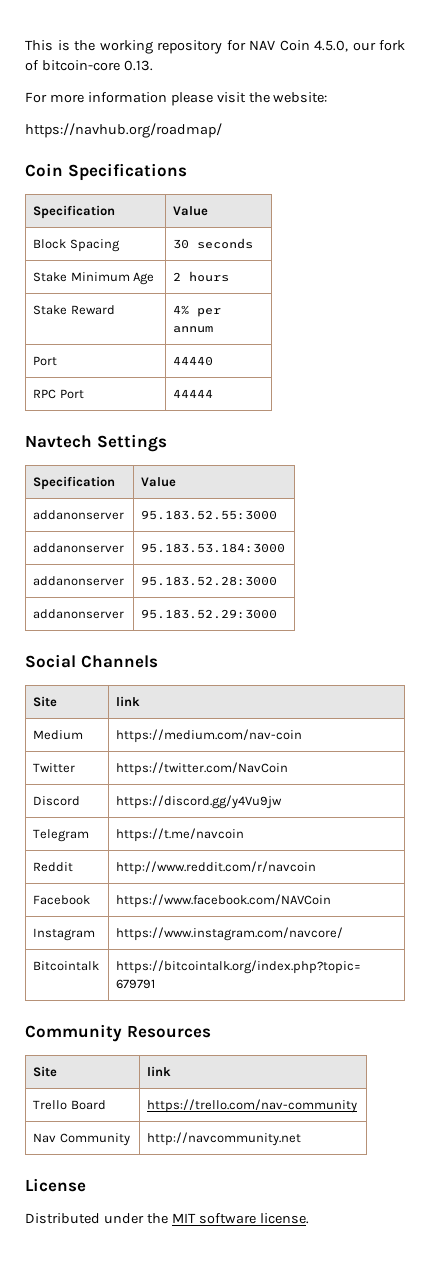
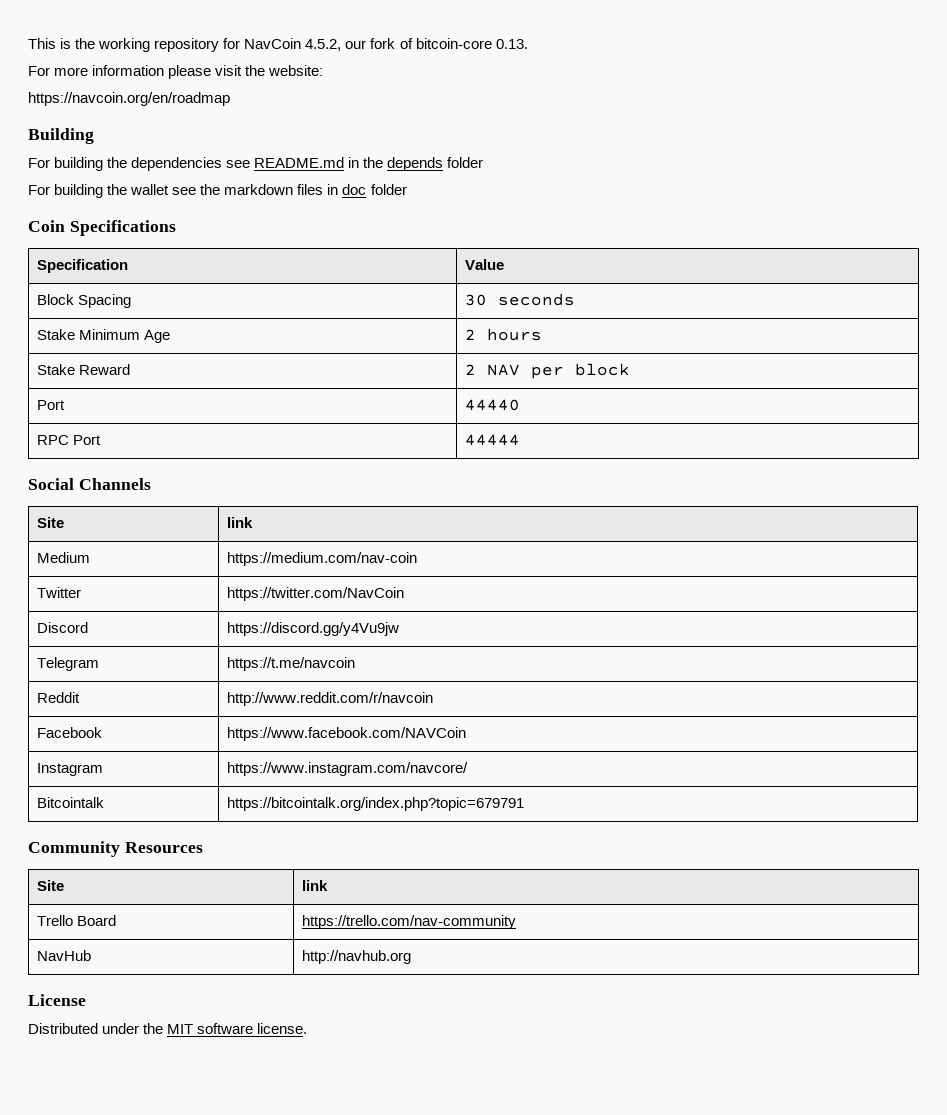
- This is the working repository for NAV Coin 4.5.0, our fork of bitcoin-core 0.13.
+ This is the working repository for NavCoin 4.5.2, our fork of bitcoin-core 0.13.
- https://navhub.org/roadmap/
+ https://navcoin.org/en/roadmap
+ Building
+ For building the dependencies see README.md in the depends folder
+ For building the wallet see the markdown files in doc folder
- Stake Reward | 4% per annum
+ Stake Reward | 2 NAV per block
- Navtech Settings
- Specification | Value
- addanonserver | 95.183.52.55:3000
- addanonserver | 95.183.53.184:3000
- addanonserver | 95.183.52.28:3000
- addanonserver | 95.183.52.29:3000
- Nav Community | http://navcommunity.net
+ NavHub | http://navhub.org

